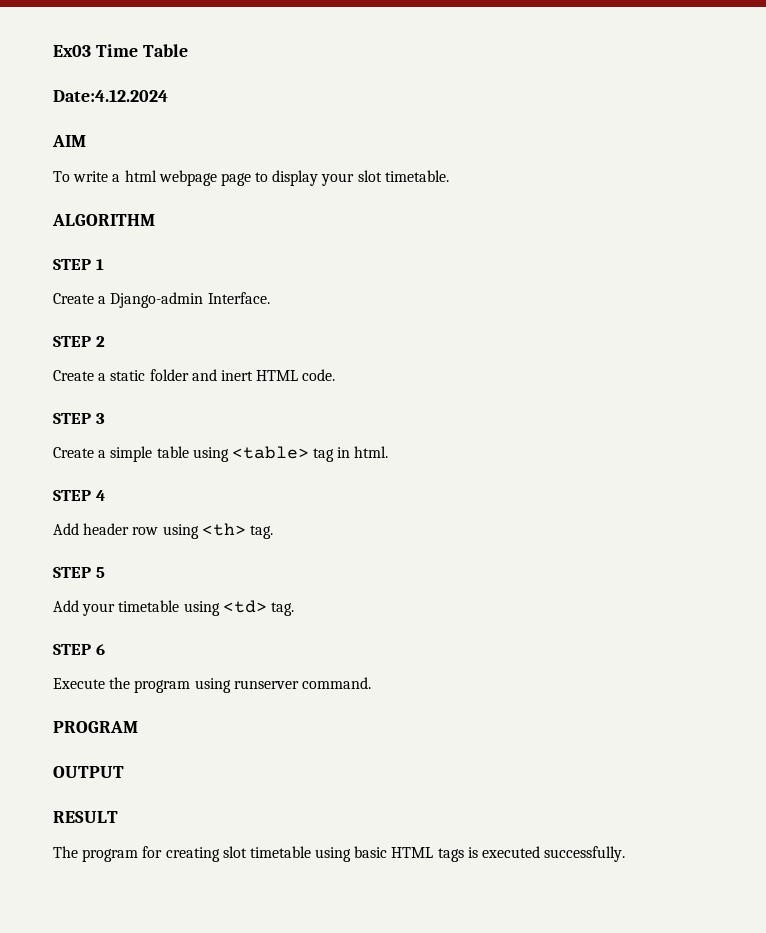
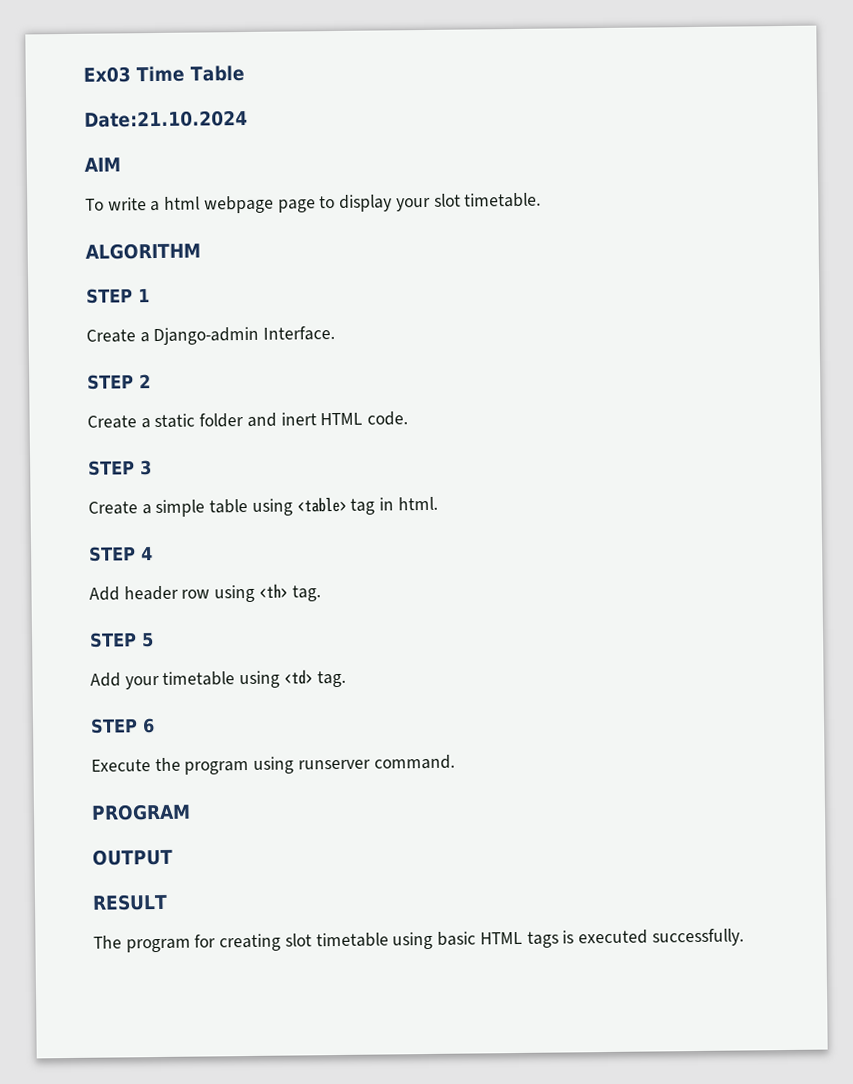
- Date:4.12.2024
+ Date:21.10.2024

